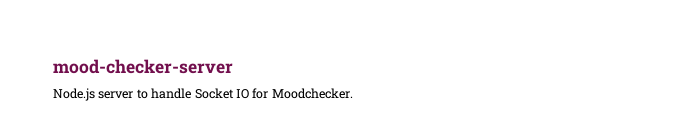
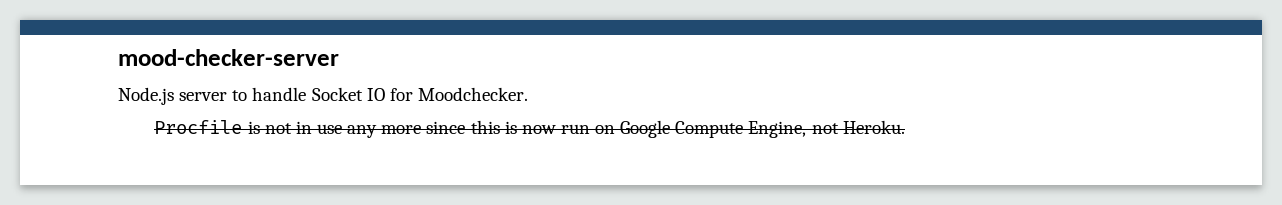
+ Procfile is not in use any more since this is now run on Google Compute Engine, not Heroku.

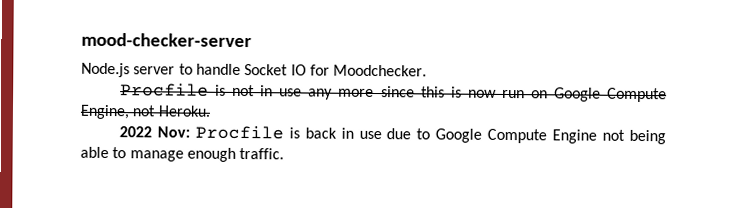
+ 2022 Nov: Procfile is back in use due to Google Compute Engine not being able to manage enough traffic.

